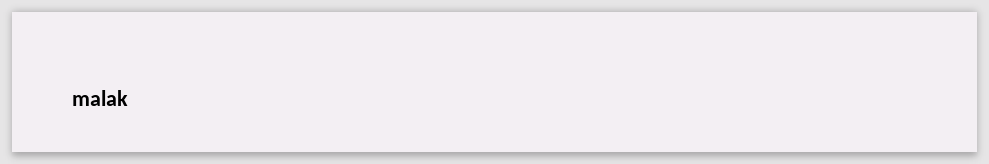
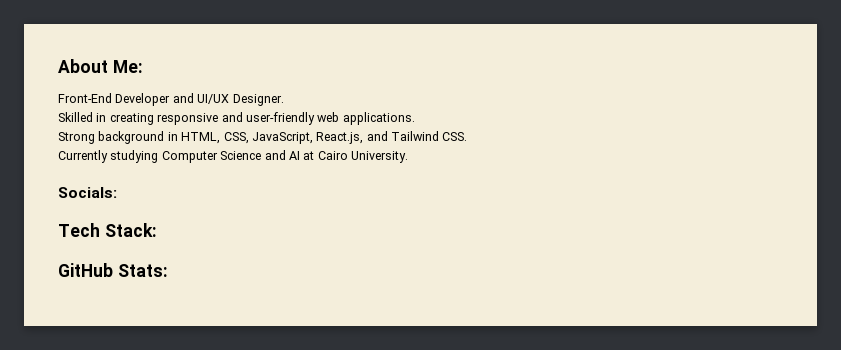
- malak
+ About Me:
+ Front-End Developer and UI/UX Designer.
+ Skilled in creating responsive and user-friendly web applications.
+ Strong background in HTML, CSS, JavaScript, React.js, and Tailwind CSS.
+ Currently studying Computer Science and AI at Cairo University.
+ Socials:
+ Tech Stack:
+ GitHub Stats:

